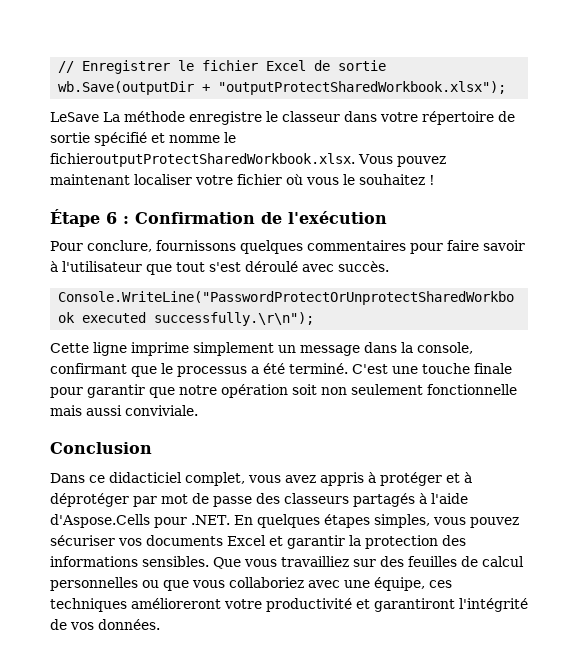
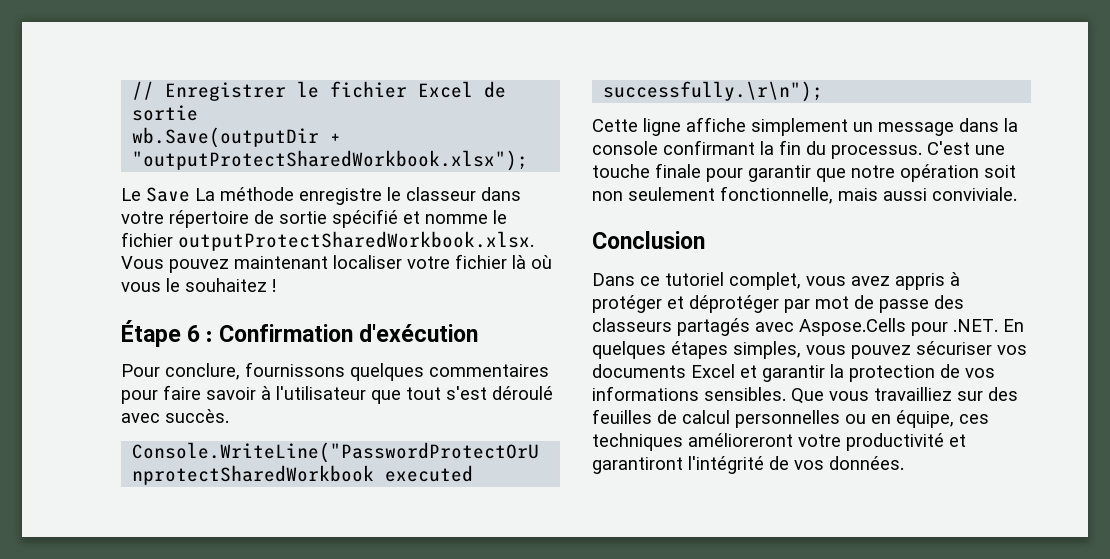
- LeSave La méthode enregistre le classeur dans votre répertoire de sortie spécifié et nomme le fichieroutputProtectSharedWorkbook.xlsx. Vous pouvez maintenant localiser votre fichier où vous le souhaitez !
+ Le Save La méthode enregistre le classeur dans votre répertoire de sortie spécifié et nomme le fichier outputProtectSharedWorkbook.xlsx. Vous pouvez maintenant localiser votre fichier là où vous le souhaitez !
- Étape 6 : Confirmation de l'exécution
+ Étape 6 : Confirmation d'exécution
- Cette ligne imprime simplement un message dans la console, confirmant que le processus a été terminé.
+ Cette ligne affiche simplement un message dans la console confirmant la fin du processus.
- C'est une touche finale pour garantir que notre opération soit non seulement fonctionnelle mais aussi conviviale.
+ C'est une touche finale pour garantir que notre opération soit non seulement fonctionnelle, mais aussi conviviale.
- Dans ce didacticiel complet, vous avez appris à protéger et à déprotéger par mot de passe des classeurs partagés à l'aide d'Aspose.Cells pour .NET. En quelques étapes simples, vous pouvez sécuriser vos documents Excel et garantir la protection des informations sensibles.
+ Dans ce tutoriel complet, vous avez appris à protéger et déprotéger par mot de passe des classeurs partagés avec Aspose.Cells pour .NET. En quelques étapes simples, vous pouvez sécuriser vos documents Excel et garantir la protection de vos informations sensibles.
- Que vous travailliez sur des feuilles de calcul personnelles ou que vous collaboriez avec une équipe, ces techniques amélioreront votre productivité et garantiront l'intégrité de vos données.
+ Que vous travailliez sur des feuilles de calcul personnelles ou en équipe, ces techniques amélioreront votre productivité et garantiront l'intégrité de vos données.

